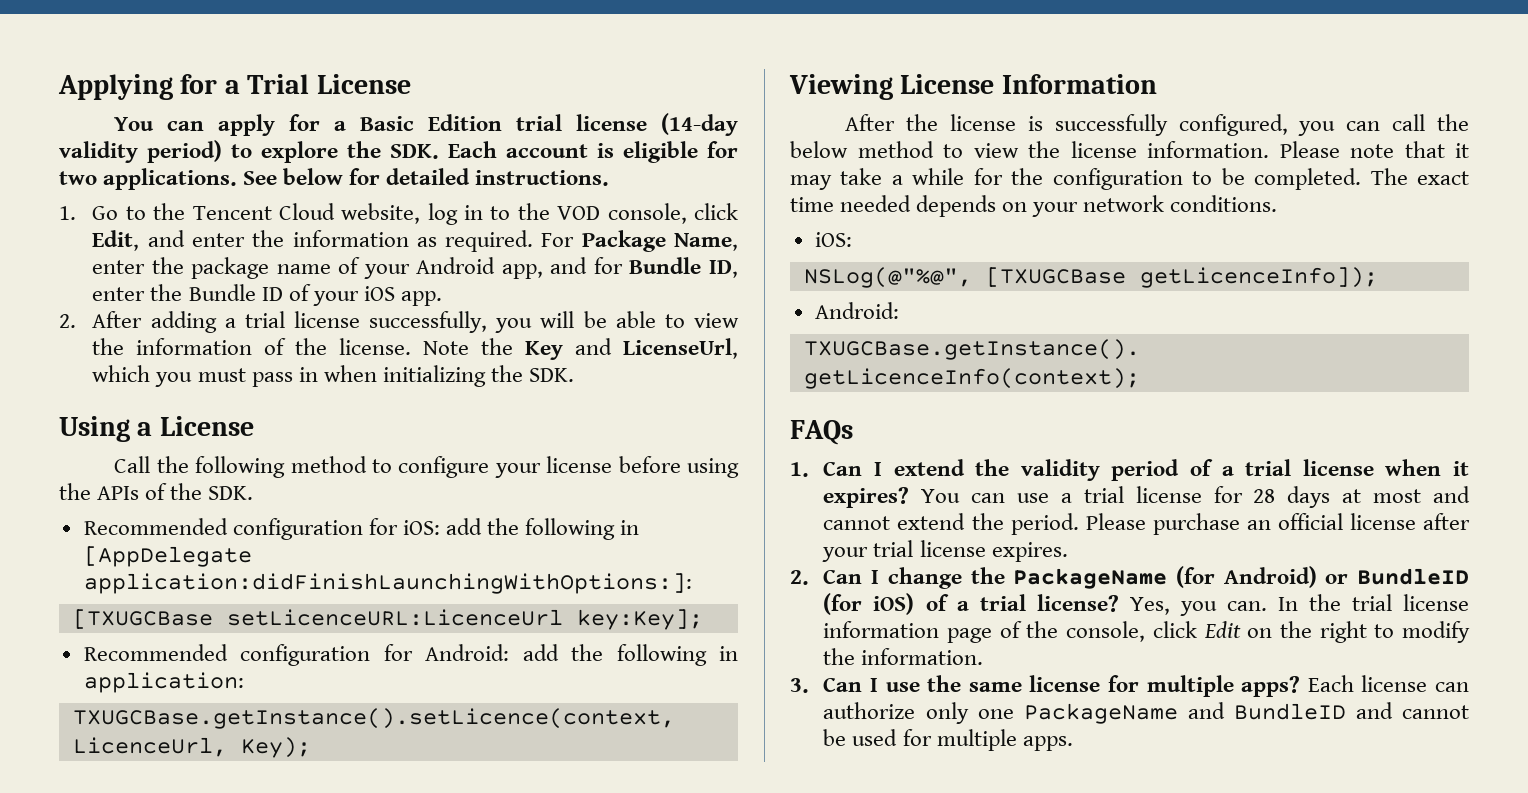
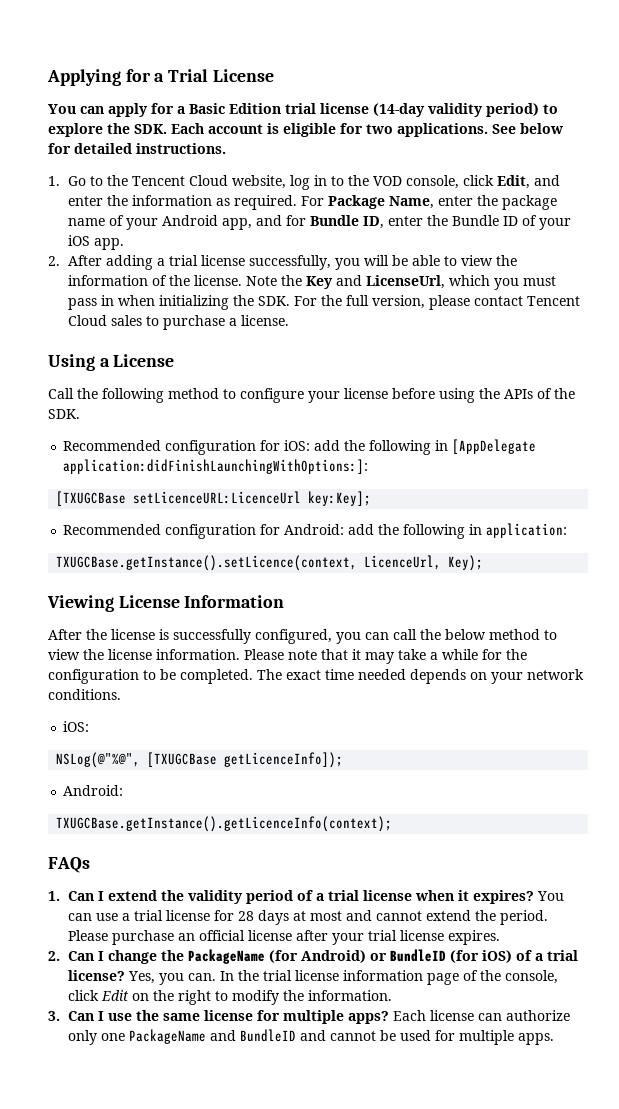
- Note the Key and LicenseUrl, which you must pass in when initializing the SDK.
+ Note the Key and LicenseUrl, which you must pass in when initializing the SDK. For the full version, please contact Tencent Cloud sales to purchase a license.

